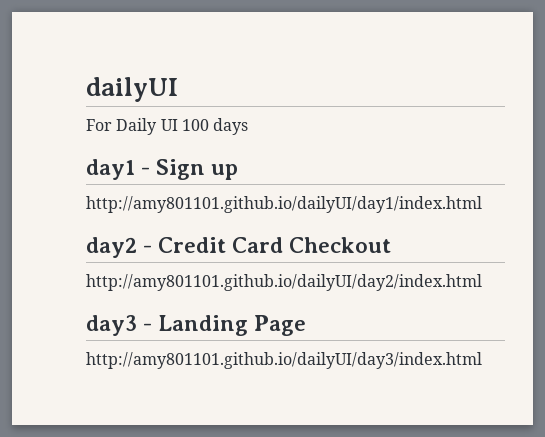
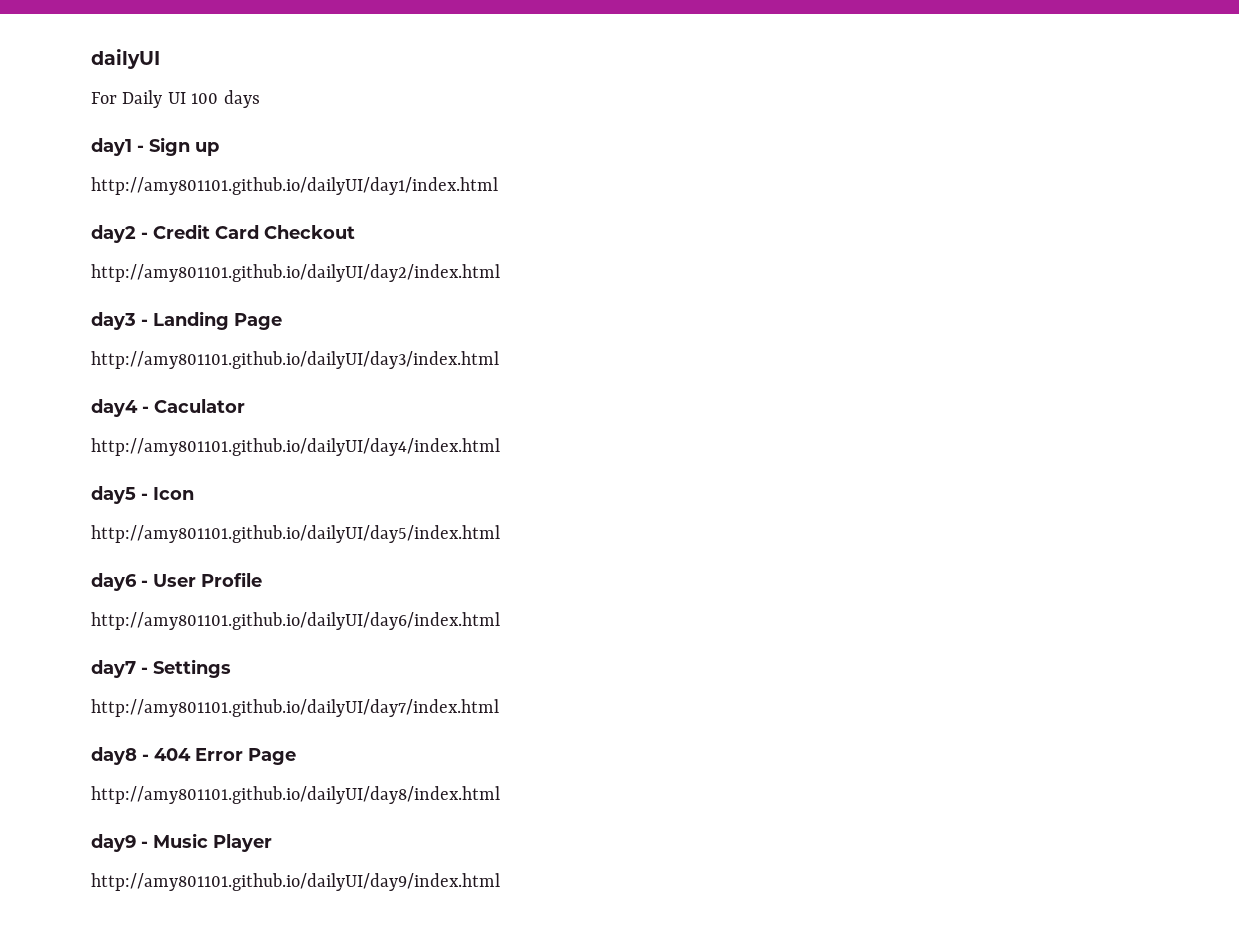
+ day4 - Caculator
+ http://amy801101.github.io/dailyUI/day4/index.html
+ day5 - Icon
+ http://amy801101.github.io/dailyUI/day5/index.html
+ day6 - User Profile
+ http://amy801101.github.io/dailyUI/day6/index.html
+ day7 - Settings
+ http://amy801101.github.io/dailyUI/day7/index.html
+ day8 - 404 Error Page
+ http://amy801101.github.io/dailyUI/day8/index.html
+ day9 - Music Player
+ http://amy801101.github.io/dailyUI/day9/index.html

